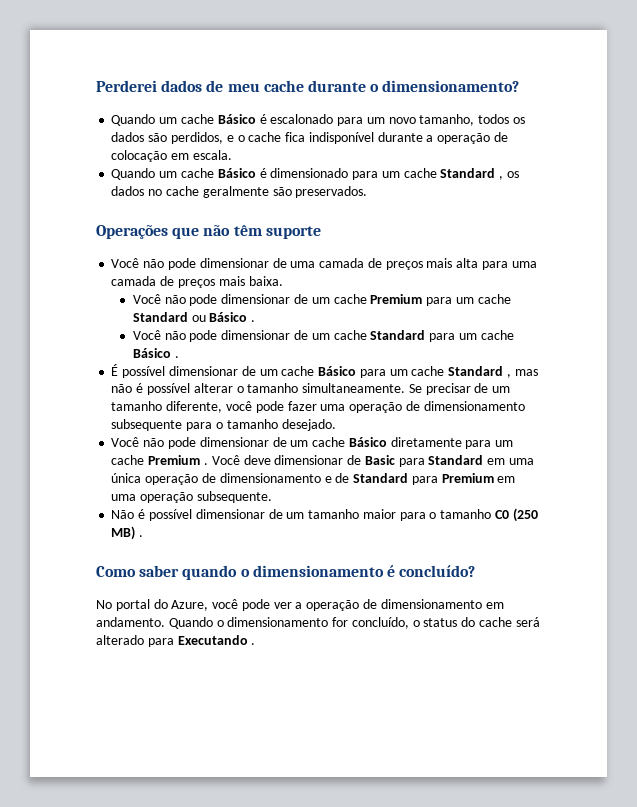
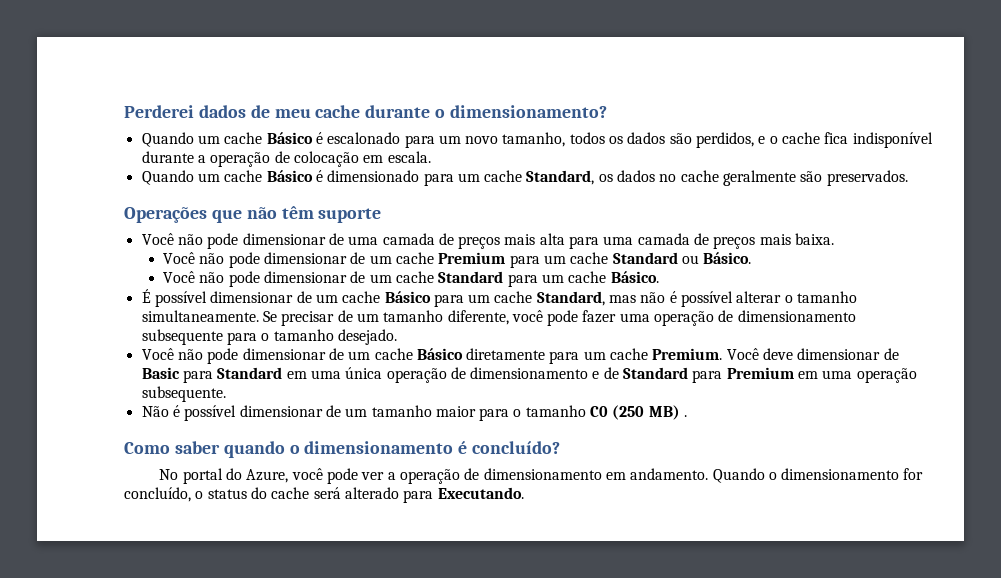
- Quando um cache Básico é dimensionado para um cache Standard , os dados no cache geralmente são preservados.
+ Quando um cache Básico é dimensionado para um cache Standard, os dados no cache geralmente são preservados.
- Você não pode dimensionar de um cache Premium para um cache Standard ou Básico .
+ Você não pode dimensionar de um cache Premium para um cache Standard ou Básico.
- Você não pode dimensionar de um cache Standard para um cache Básico .
+ Você não pode dimensionar de um cache Standard para um cache Básico.
- É possível dimensionar de um cache Básico para um cache Standard , mas não é possível alterar o tamanho simultaneamente.
+ É possível dimensionar de um cache Básico para um cache Standard, mas não é possível alterar o tamanho simultaneamente.
- Você não pode dimensionar de um cache Básico diretamente para um cache Premium .
+ Você não pode dimensionar de um cache Básico diretamente para um cache Premium.
- Quando o dimensionamento for concluído, o status do cache será alterado para Executando .
+ Quando o dimensionamento for concluído, o status do cache será alterado para Executando.

